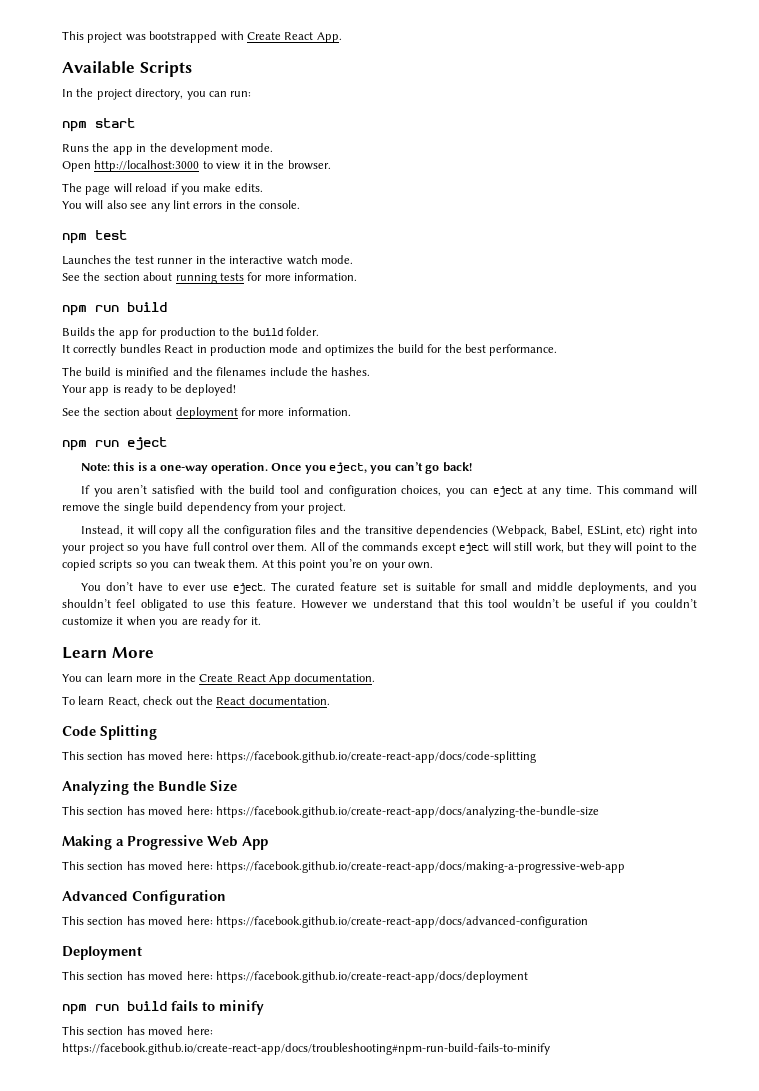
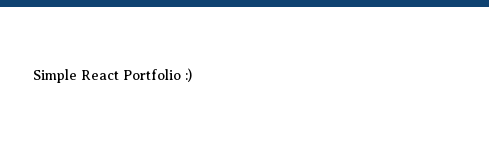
- This project was bootstrapped with Create React App.
- Available Scripts
- In the project directory, you can run:
- npm start
- Runs the app in the development mode.
- Open http://localhost:3000 to view it in the browser.
- The page will reload if you make edits.
- You will also see any lint errors in the console.
- npm test
- Launches the test runner in the interactive watch mode.
- See the section about running tests for more information.
- npm run build
- Builds the app for production to the build folder.
- It correctly bundles React in production mode and optimizes the build for the best performance.
- The build is minified and the filenames include the hashes.
- Your app is ready to be deployed!
- See the section about deployment for more information.
- npm run eject
- Note: this is a one-way operation. Once you eject, you can’t go back!
- If you aren’t satisfied with the build tool and configuration choices, you can eject at any time. This command will remove the single build dependency from your project.
- Instead, it will copy all the configuration files and the transitive dependencies (Webpack, Babel, ESLint, etc) right into your project so you have full control over them. All of the commands except eject will still work, but they will point to the copied scripts so you can tweak them. At this point you’re on your own.
- You don’t have to ever use eject. The curated feature set is suitable for small and middle deployments, and you shouldn’t feel obligated to use this feature. However we understand that this tool wouldn’t be useful if you couldn’t customize it when you are ready for it.
- Learn More
- You can learn more in the Create React App documentation.
- To learn React, check out the React documentation.
- Code Splitting
- This section has moved here: https://facebook.github.io/create-react-app/docs/code-splitting
- Analyzing the Bundle Size
- This section has moved here: https://facebook.github.io/create-react-app/docs/analyzing-the-bundle-size
- Making a Progressive Web App
- This section has moved here: https://facebook.github.io/create-react-app/docs/making-a-progressive-web-app
- Advanced Configuration
- This section has moved here: https://facebook.github.io/create-react-app/docs/advanced-configuration
- Deployment
- This section has moved here: https://facebook.github.io/create-react-app/docs/deployment
- npm run build fails to minify
- This section has moved here: https://facebook.github.io/create-react-app/docs/troubleshooting#npm-run-build-fails-to-minify
+ Simple React Portfolio :)

